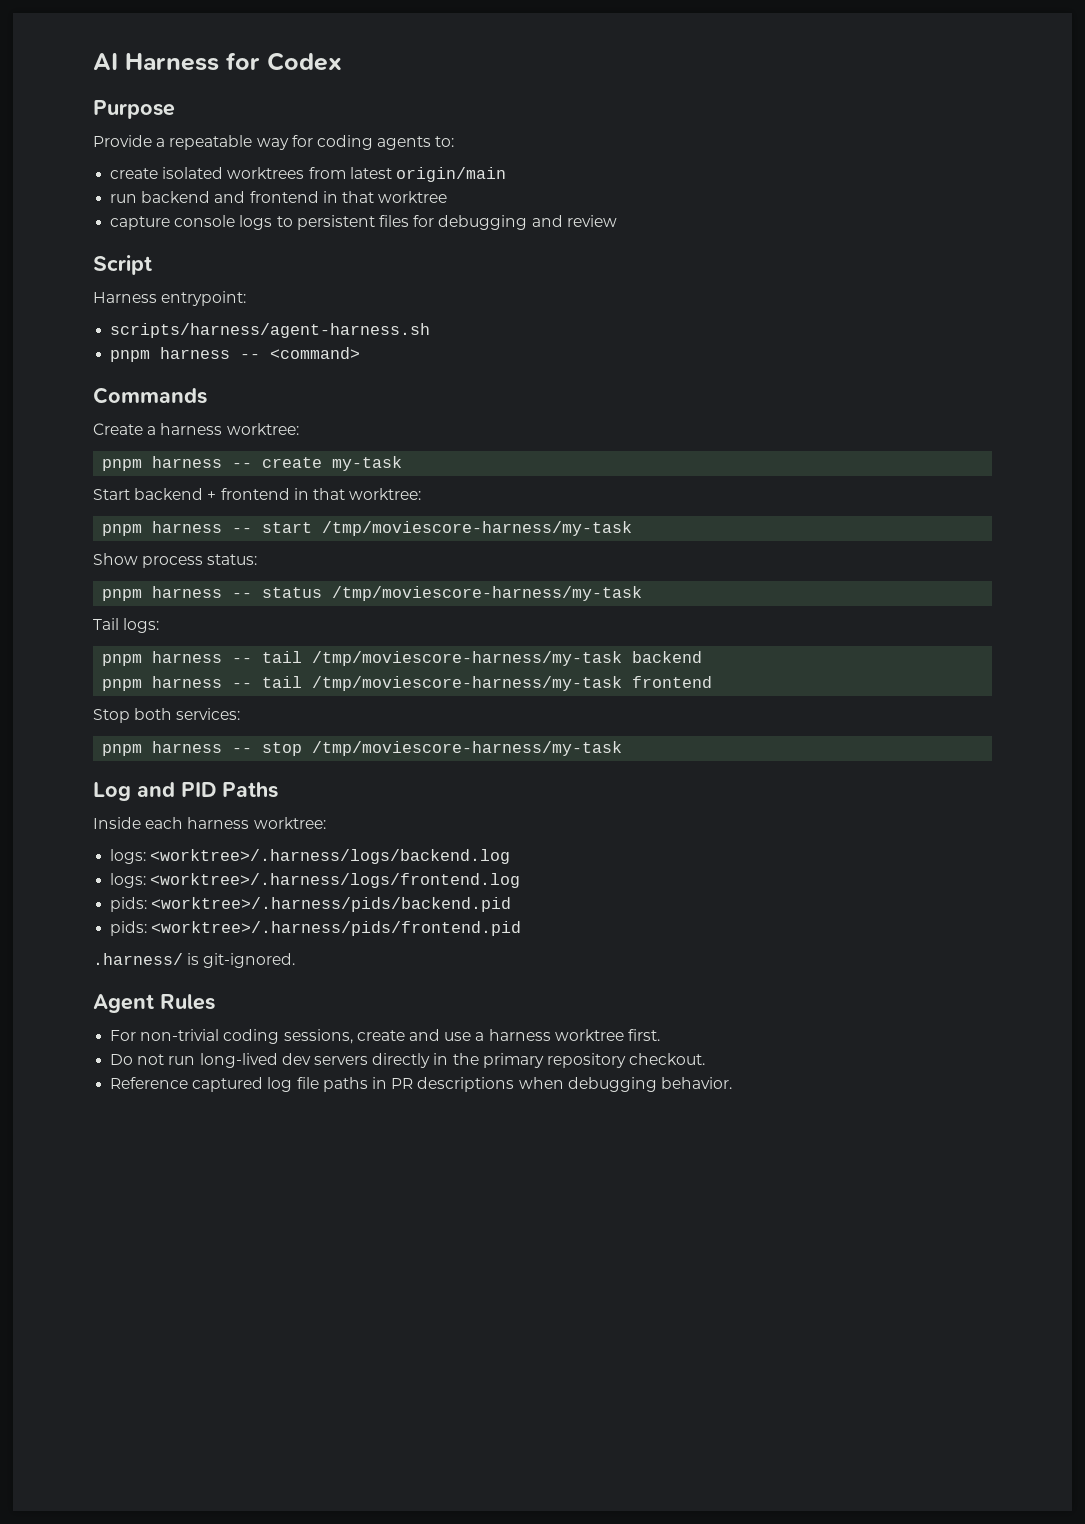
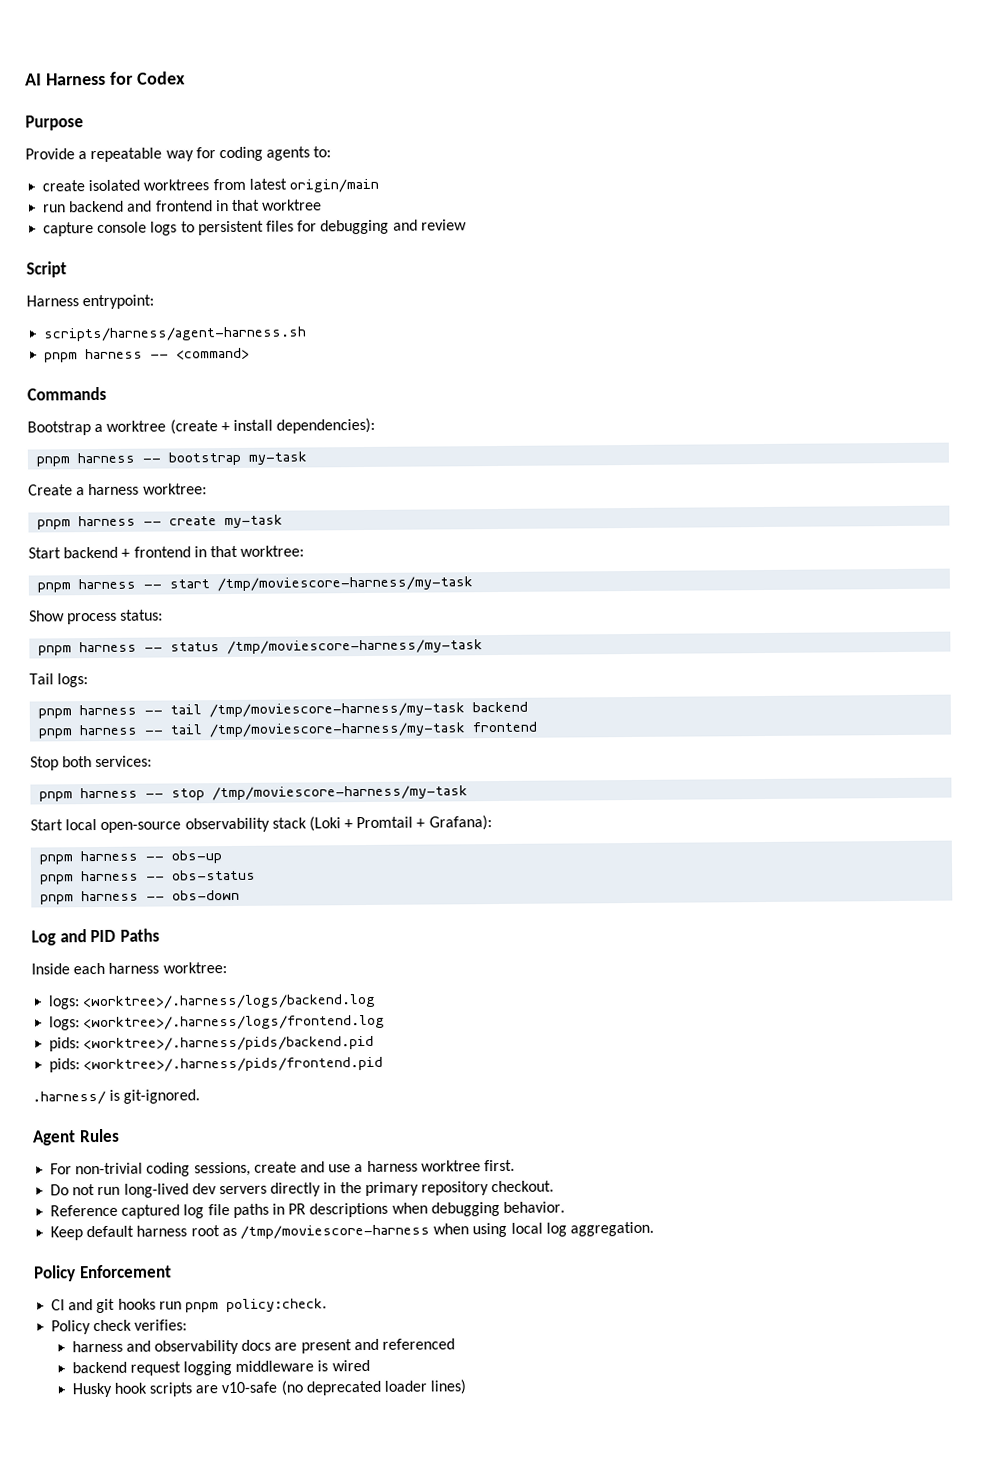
+ Bootstrap a worktree (create + install dependencies):
+ pnpm harness -- bootstrap my-task
+ Start local open-source observability stack (Loki + Promtail + Grafana):
+ pnpm harness -- obs-up
+ pnpm harness -- obs-status
+ pnpm harness -- obs-down
+ Keep default harness root as /tmp/moviescore-harness when using local log aggregation.
+ Policy Enforcement
+ CI and git hooks run pnpm policy:check.
+ Policy check verifies:
+ harness and observability docs are present and referenced
+ backend request logging middleware is wired
+ Husky hook scripts are v10-safe (no deprecated loader lines)

